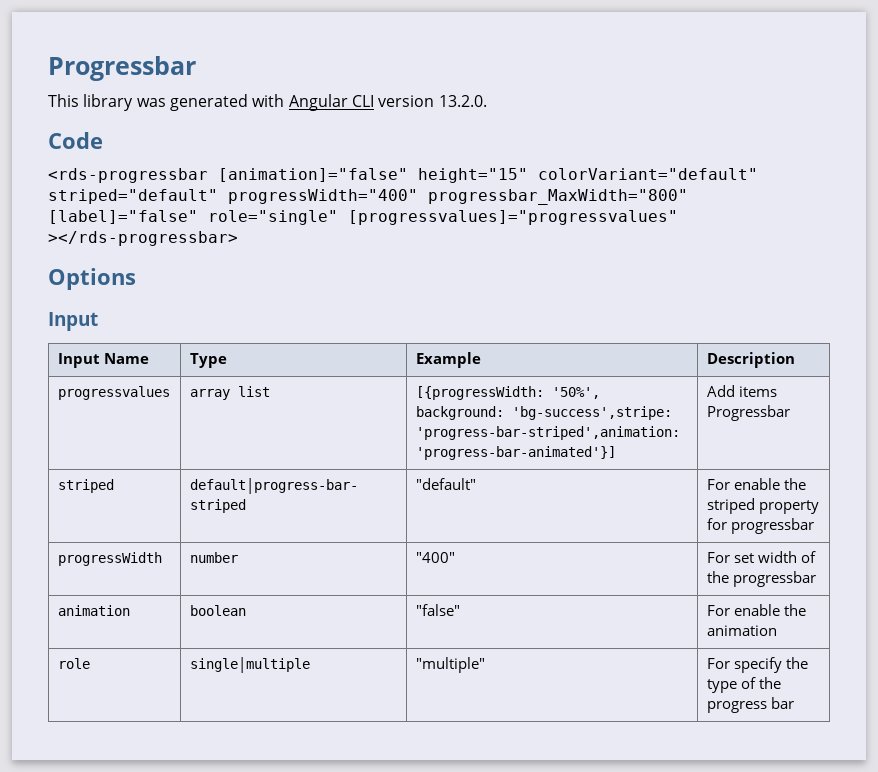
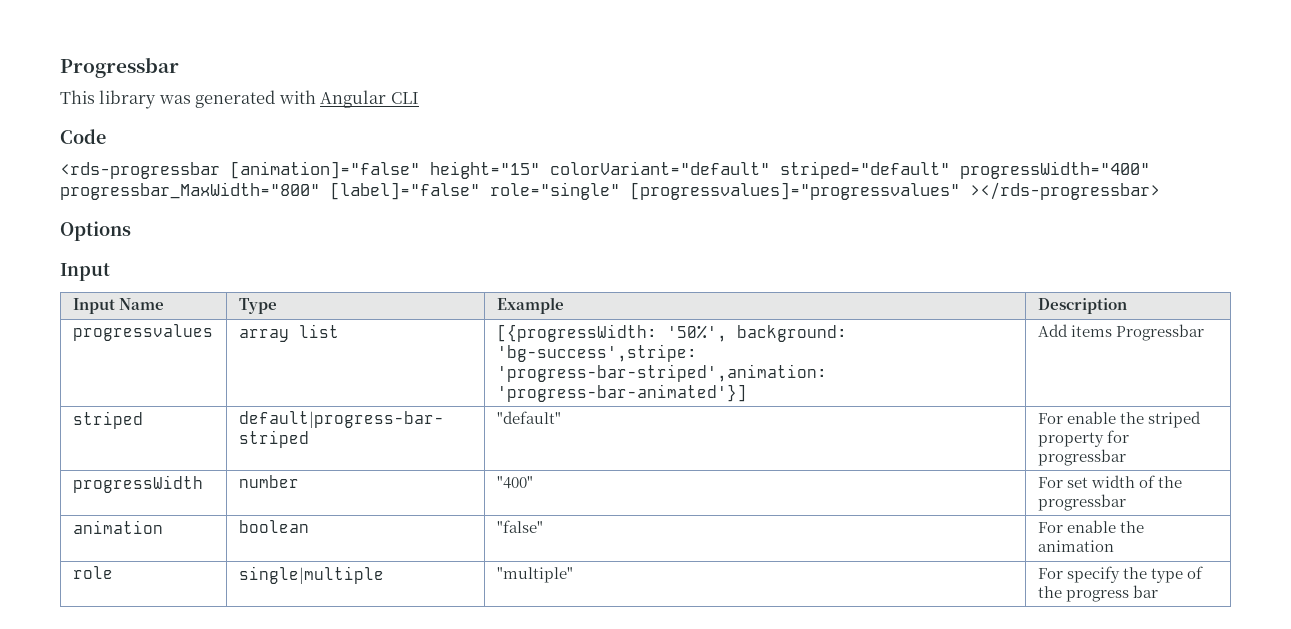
- This library was generated with Angular CLI version 13.2.0.
+ This library was generated with Angular CLI

